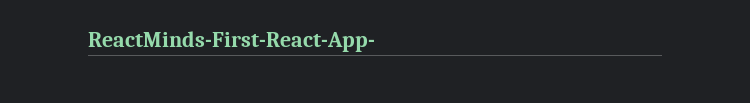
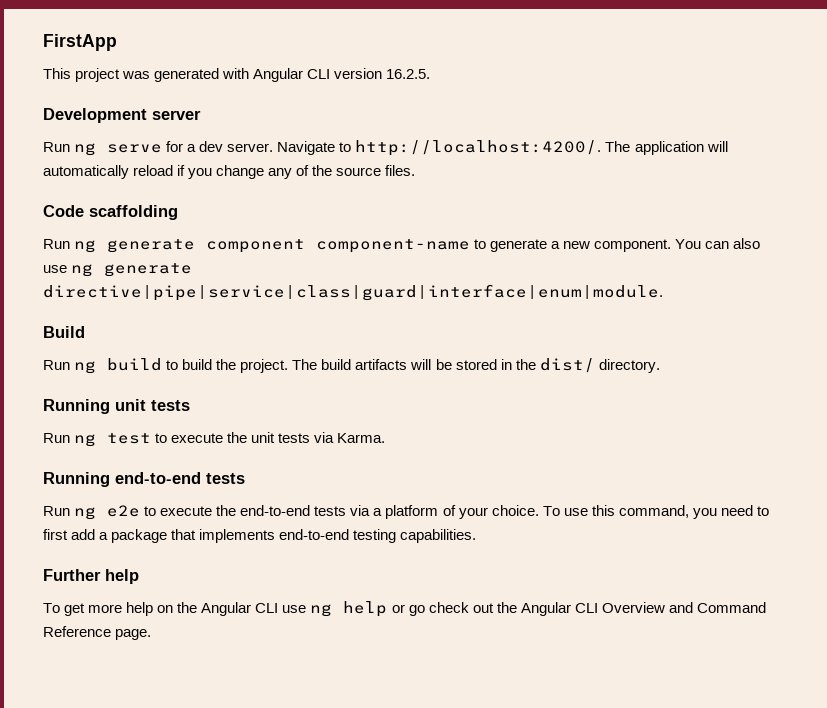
- ReactMinds-First-React-App-
+ FirstApp
+ This project was generated with Angular CLI version 16.2.5.
+ Development server
+ Run ng serve for a dev server. Navigate to http://localhost:4200/. The application will automatically reload if you change any of the source files.
+ Code scaffolding
+ Run ng generate component component-name to generate a new component. You can also use ng generate directive|pipe|service|class|guard|interface|enum|module.
+ Build
+ Run ng build to build the project. The build artifacts will be stored in the dist/ directory.
+ Running unit tests
+ Run ng test to execute the unit tests via Karma.
+ Running end-to-end tests
+ Run ng e2e to execute the end-to-end tests via a platform of your choice. To use this command, you need to first add a package that implements end-to-end testing capabilities.
+ Further help
+ To get more help on the Angular CLI use ng help or go check out the Angular CLI Overview and Command Reference page.

